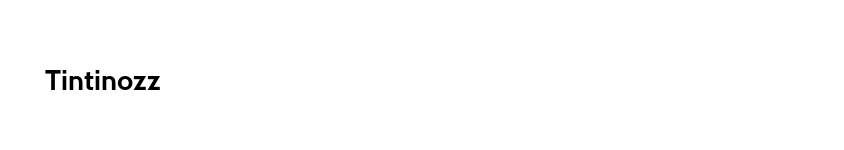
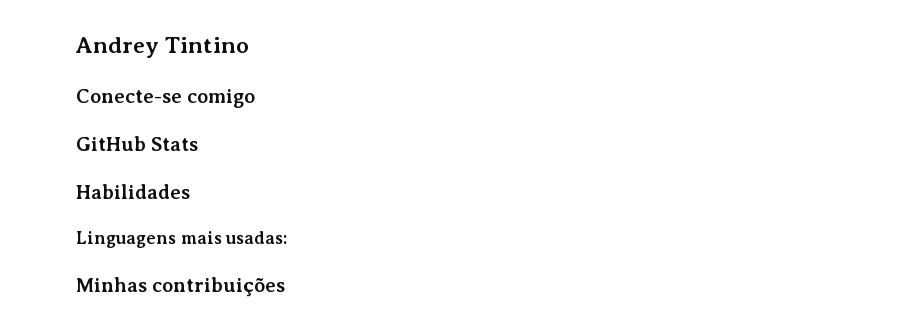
- Tintinozz
+ Andrey Tintino
+ Conecte-se comigo
+ GitHub Stats
+ Habilidades
+ Linguagens mais usadas:
+ Minhas contribuições

